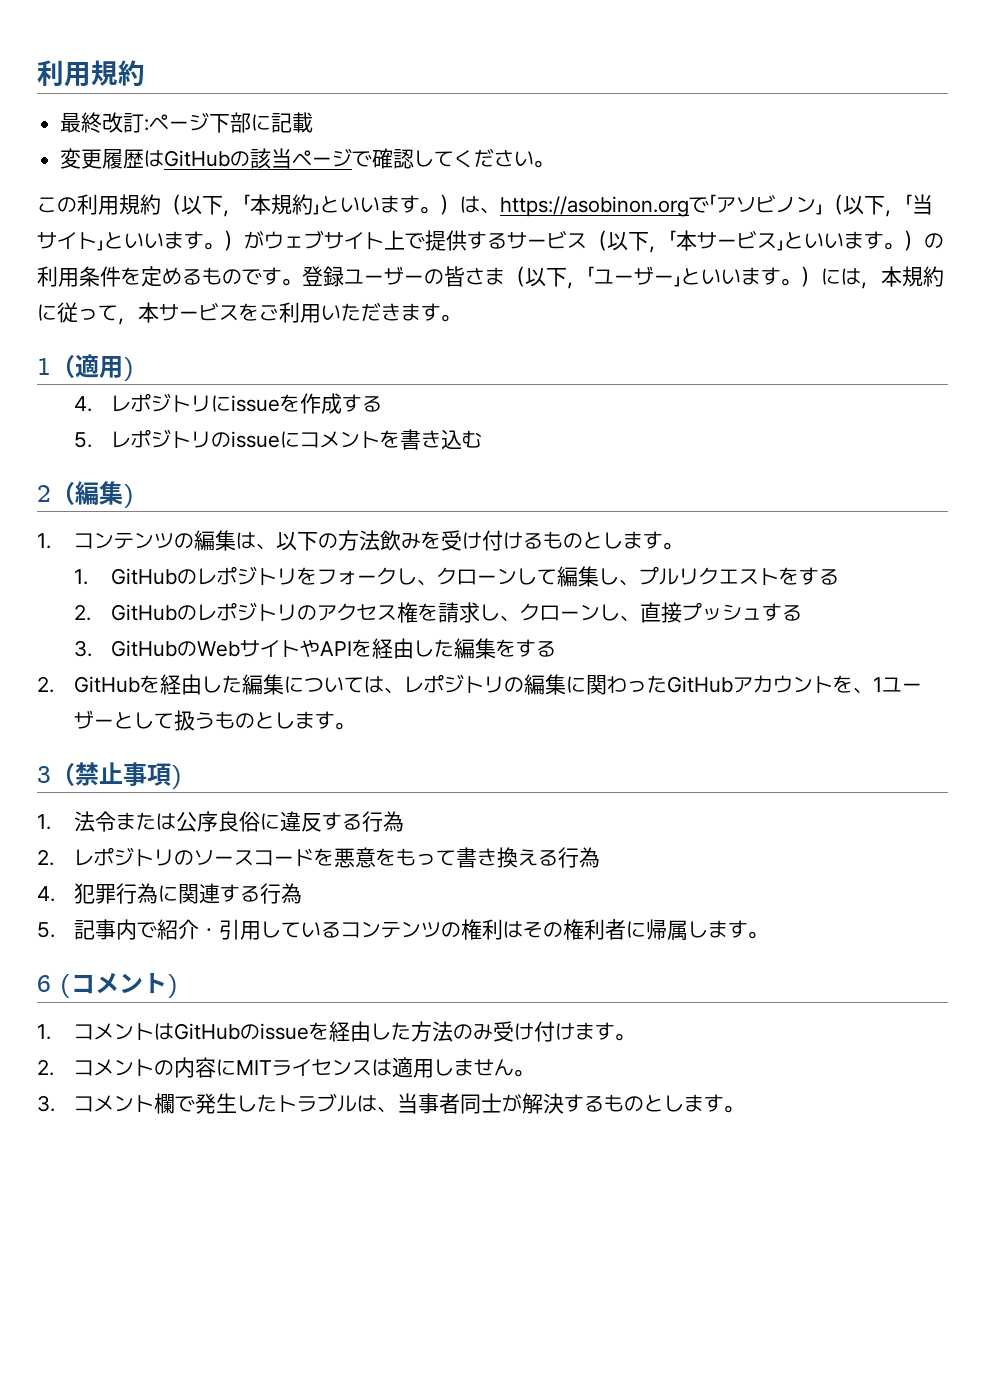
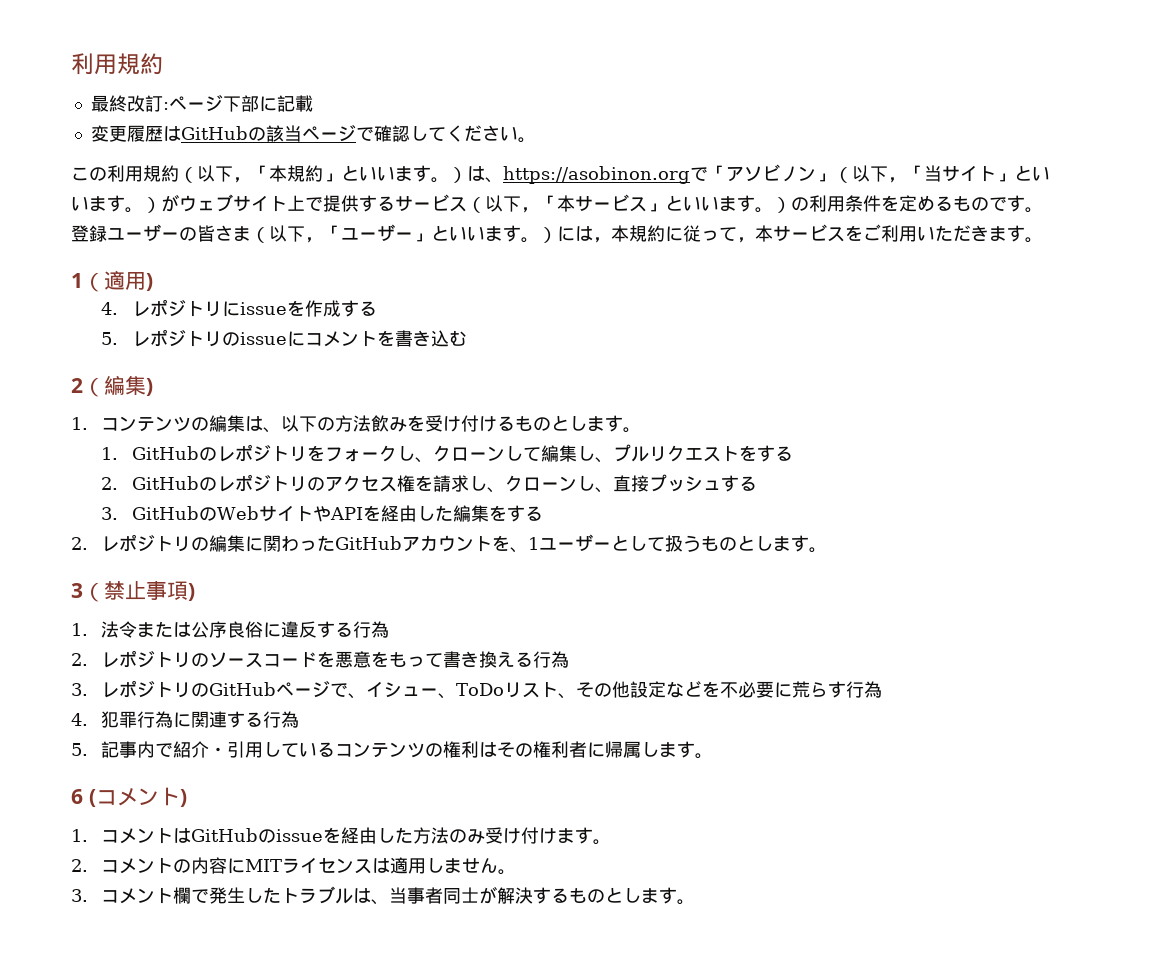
- 2. GitHubを経由した編集については、レポジトリの編集に関わったGitHubアカウントを、1ユーザーとして扱うものとします。
+ 2.レポジトリの編集に関わったGitHubアカウントを、1ユーザーとして扱うものとします。
+ 3.レポジトリのGitHubページで、イシュー、ToDoリスト、その他設定などを不必要に荒らす行為

